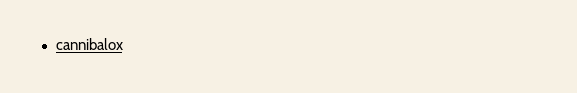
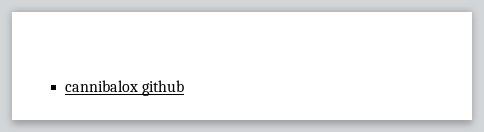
- cannibalox
+ cannibalox github

